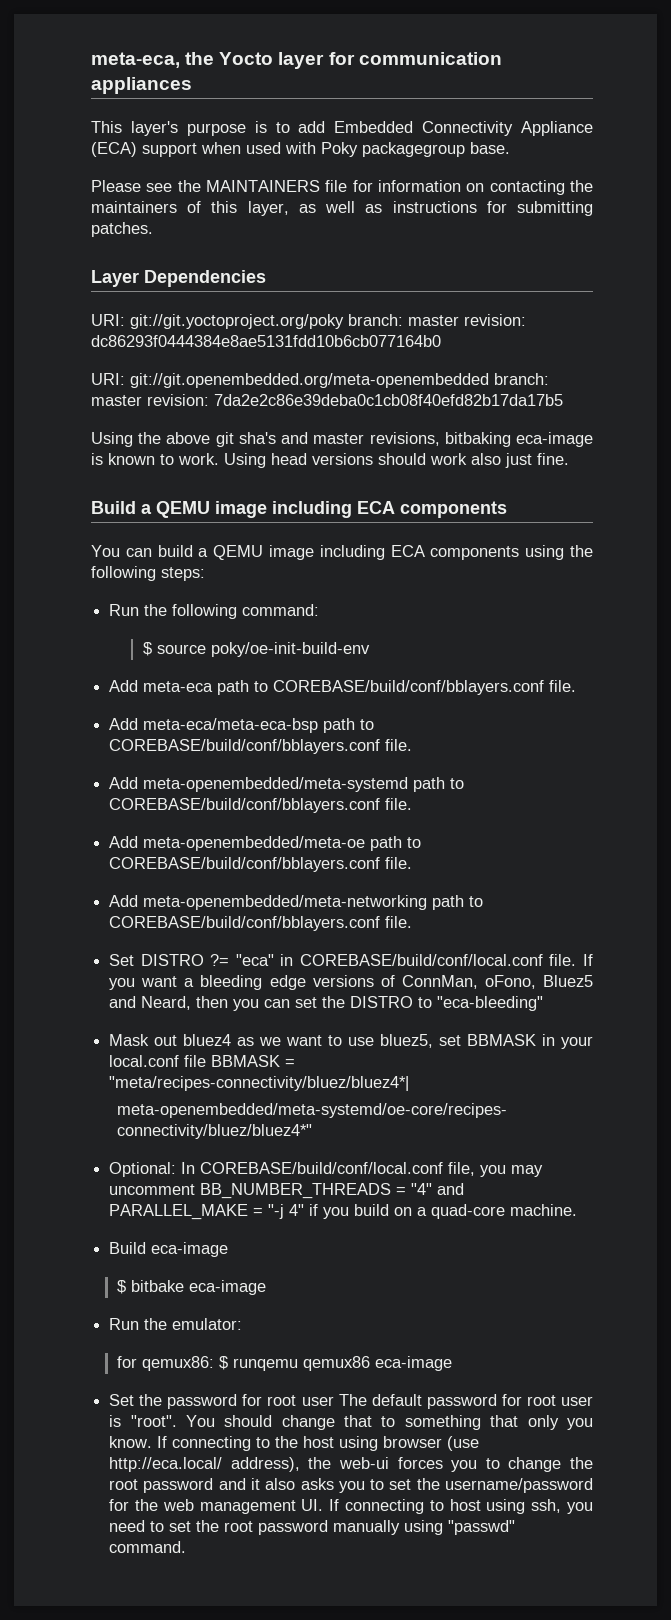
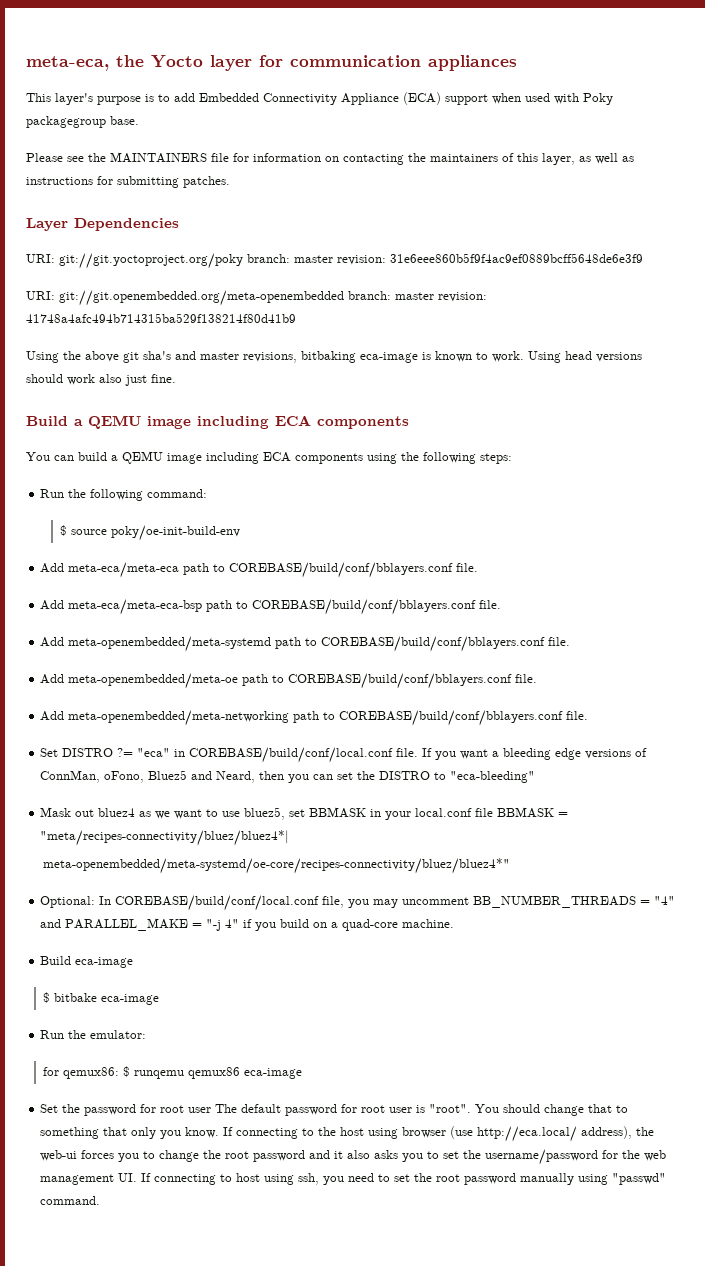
- URI: git://git.yoctoproject.org/poky branch: master revision: dc86293f0444384e8ae5131fdd10b6cb077164b0
+ URI: git://git.yoctoproject.org/poky branch: master revision: 31e6eee860b5f9f4ac9ef0889bcff5648de6e3f9
- URI: git://git.openembedded.org/meta-openembedded branch: master revision: 7da2e2c86e39deba0c1cb08f40efd82b17da17b5
+ URI: git://git.openembedded.org/meta-openembedded branch: master revision: 41748a4afc494b714315ba529f138214f80d41b9
- Add meta-eca path to COREBASE/build/conf/bblayers.conf file.
+ Add meta-eca/meta-eca path to COREBASE/build/conf/bblayers.conf file.

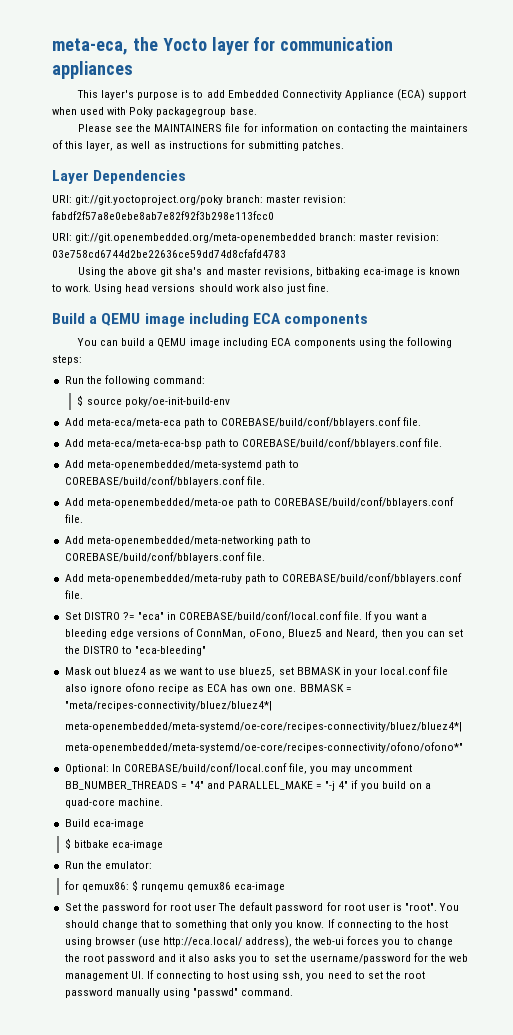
- URI: git://git.yoctoproject.org/poky branch: master revision: 31e6eee860b5f9f4ac9ef0889bcff5648de6e3f9
+ URI: git://git.yoctoproject.org/poky branch: master revision: fabdf2f57a8e0ebe8ab7e82f92f3b298e113fcc0
- URI: git://git.openembedded.org/meta-openembedded branch: master revision: 41748a4afc494b714315ba529f138214f80d41b9
+ URI: git://git.openembedded.org/meta-openembedded branch: master revision: 03e758cd6744d2be22636ce59dd74d8cfafd4783
+ Add meta-openembedded/meta-ruby path to COREBASE/build/conf/bblayers.conf file.
- Mask out bluez4 as we want to use bluez5, set BBMASK in your local.conf file BBMASK = "meta/recipes-connectivity/bluez/bluez4*|
+ Mask out bluez4 as we want to use bluez5, set BBMASK in your local.conf file also ignore ofono recipe as ECA has own one. BBMASK = "meta/recipes-connectivity/bluez/bluez4*|
- meta-openembedded/meta-systemd/oe-core/recipes-connectivity/bluez/bluez4*"
+ meta-openembedded/meta-systemd/oe-core/recipes-connectivity/bluez/bluez4*|
+ meta-openembedded/meta-systemd/oe-core/recipes-connectivity/ofono/ofono*"

